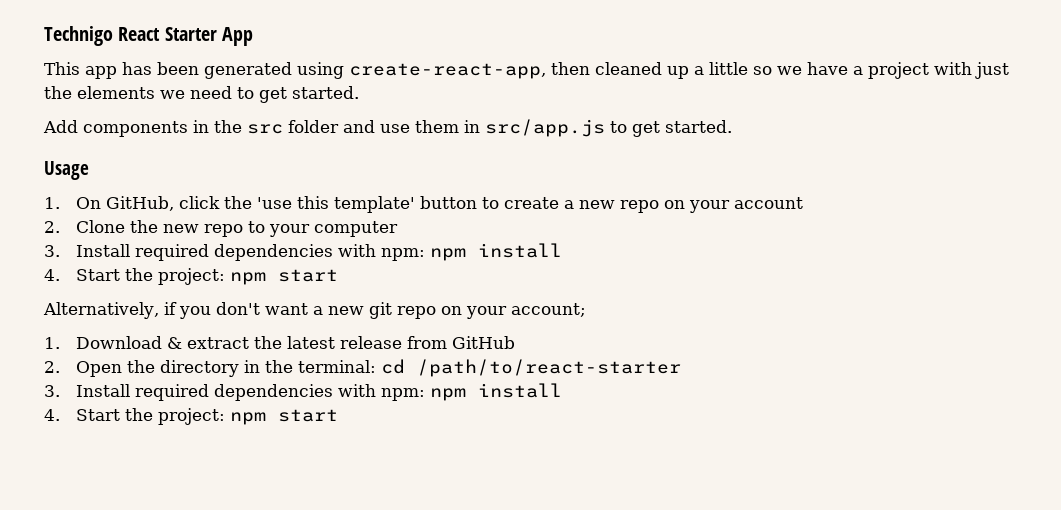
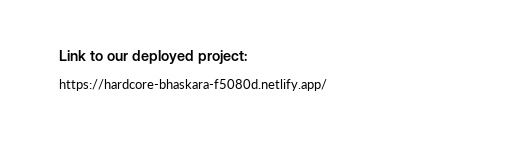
- Technigo React Starter App
- This app has been generated using create-react-app, then cleaned up a little so we have a project with just the elements we need to get started.
- Add components in the src folder and use them in src/app.js to get started.
- Usage
- 1. On GitHub, click the 'use this template' button to create a new repo on your account
- 2. Clone the new repo to your computer
- 3. Install required dependencies with npm: npm install
- 4. Start the project: npm start
- Alternatively, if you don't want a new git repo on your account;
- 1. Download & extract the latest release from GitHub
- 2. Open the directory in the terminal: cd /path/to/react-starter
- 3. Install required dependencies with npm: npm install
- 4. Start the project: npm start
+ Link to our deployed project:
+ https://hardcore-bhaskara-f5080d.netlify.app/

